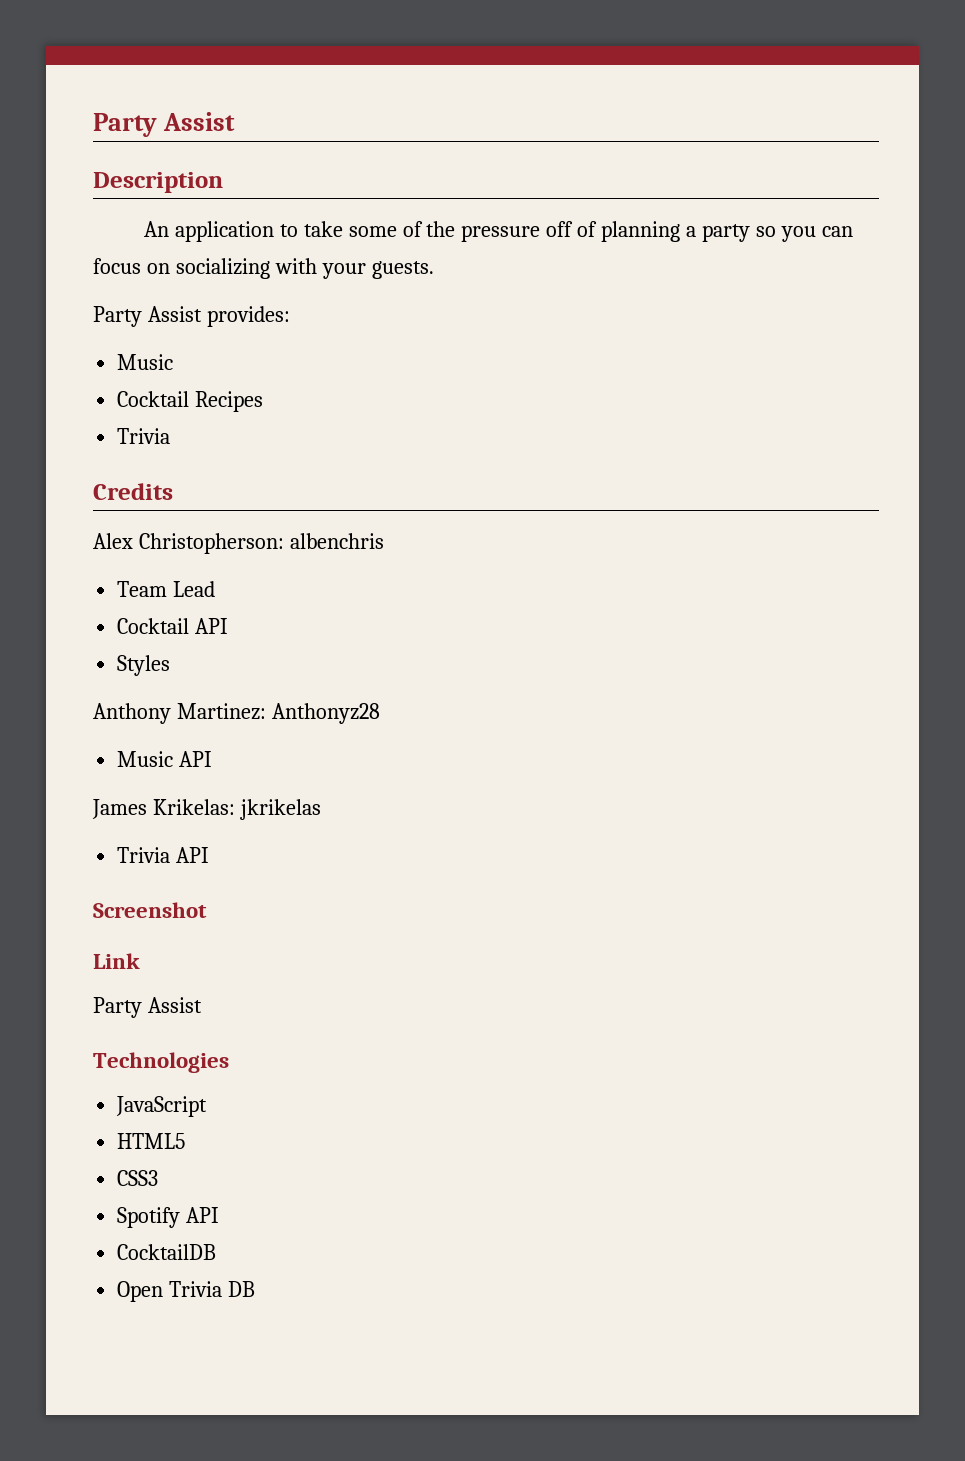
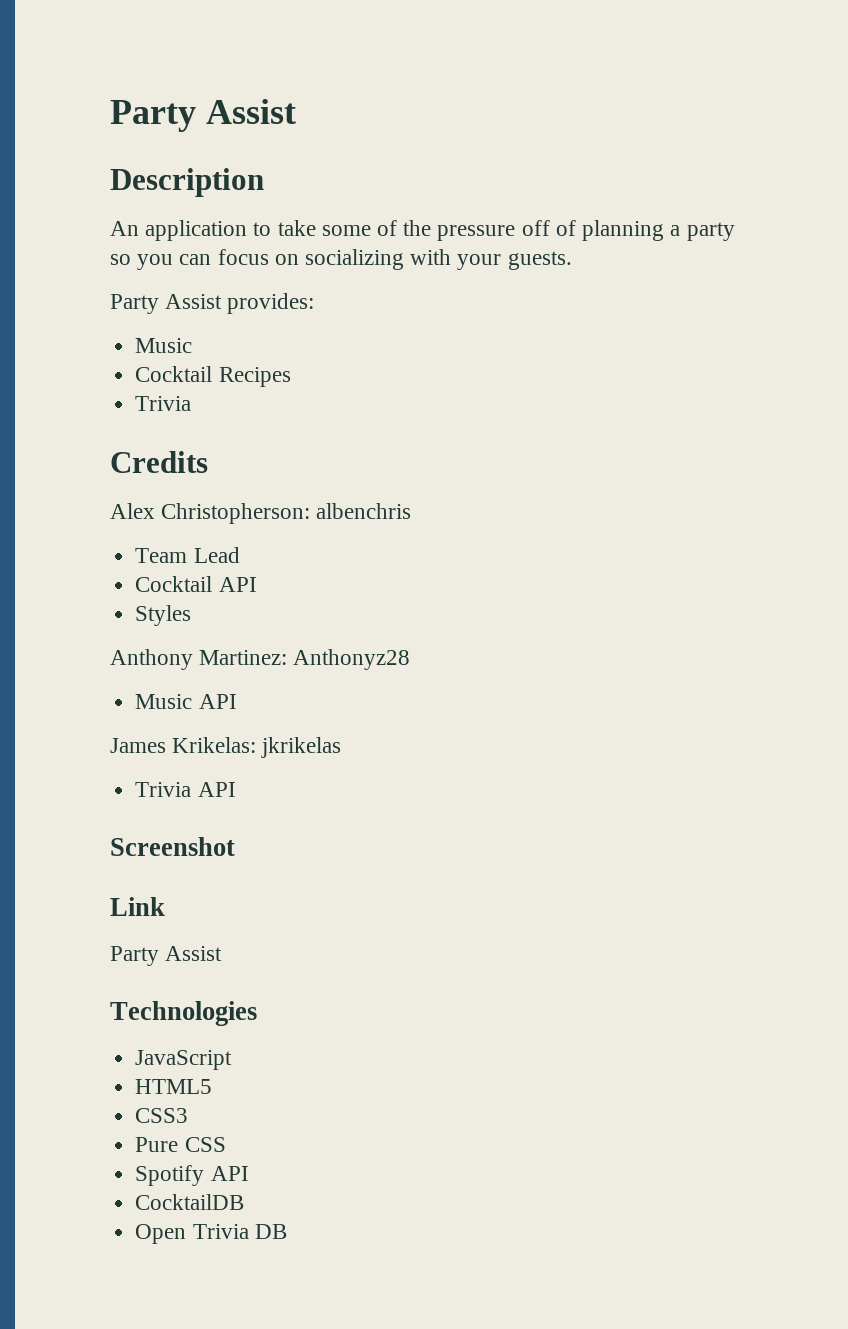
+ Pure CSS

